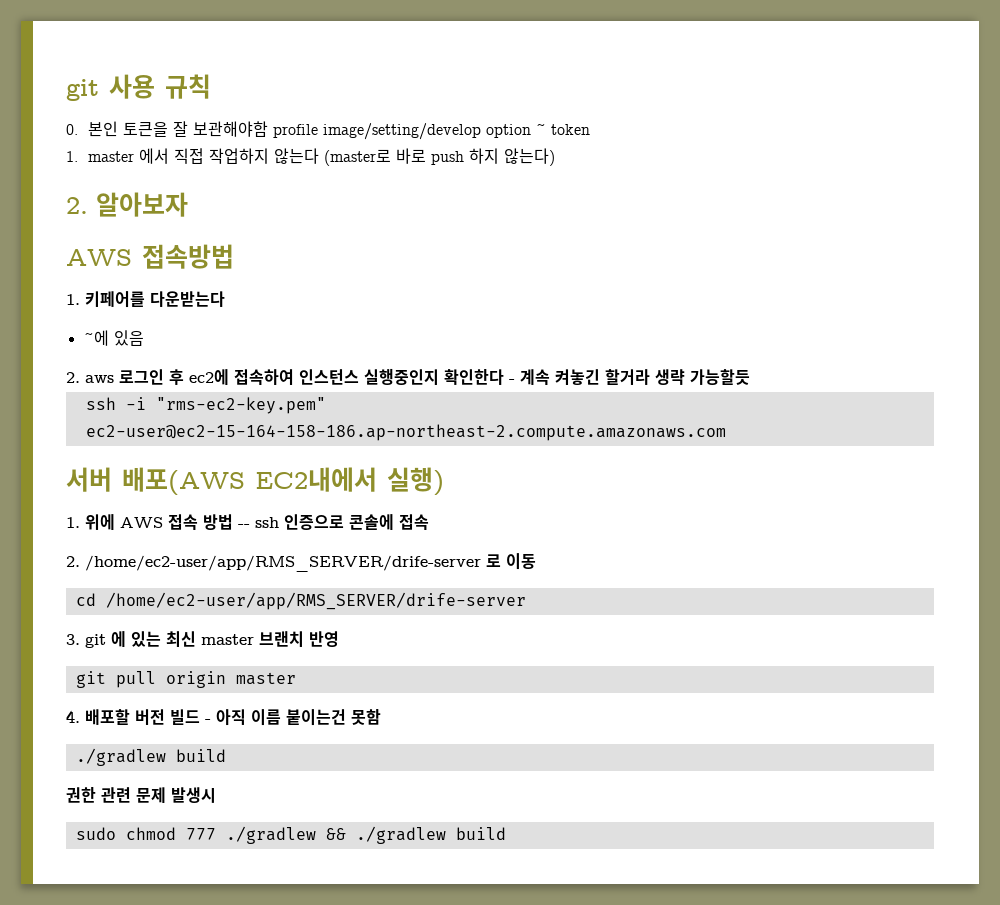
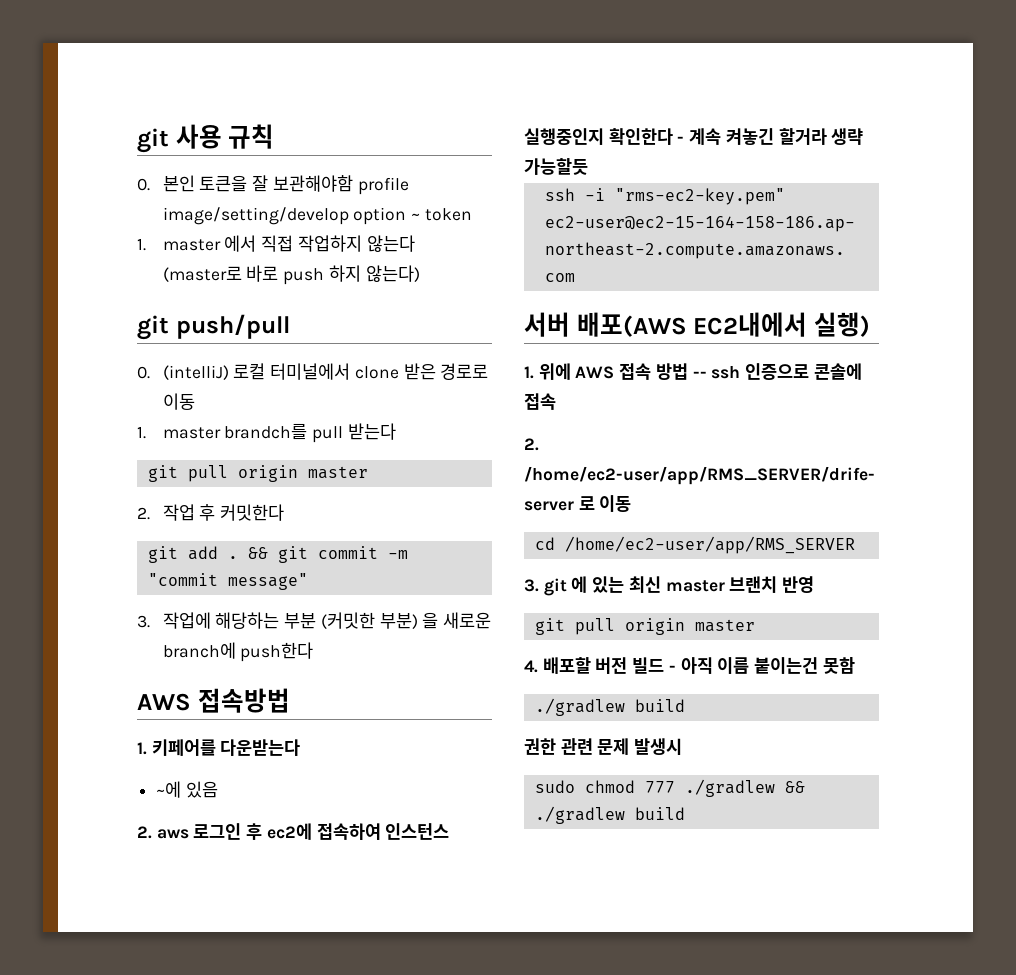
- 2. 알아보자
+ git push/pull
+ 0. (intelliJ) 로컬 터미널에서 clone 받은 경로로 이동
+ 1. master brandch를 pull 받는다
+ git pull origin master
+ 2. 작업 후 커밋한다
+ git add . && git commit -m "commit message"
+ 3. 작업에 해당하는 부분 (커밋한 부분) 을 새로운 branch에 push한다
- cd /home/ec2-user/app/RMS_SERVER/drife-server
+ cd /home/ec2-user/app/RMS_SERVER

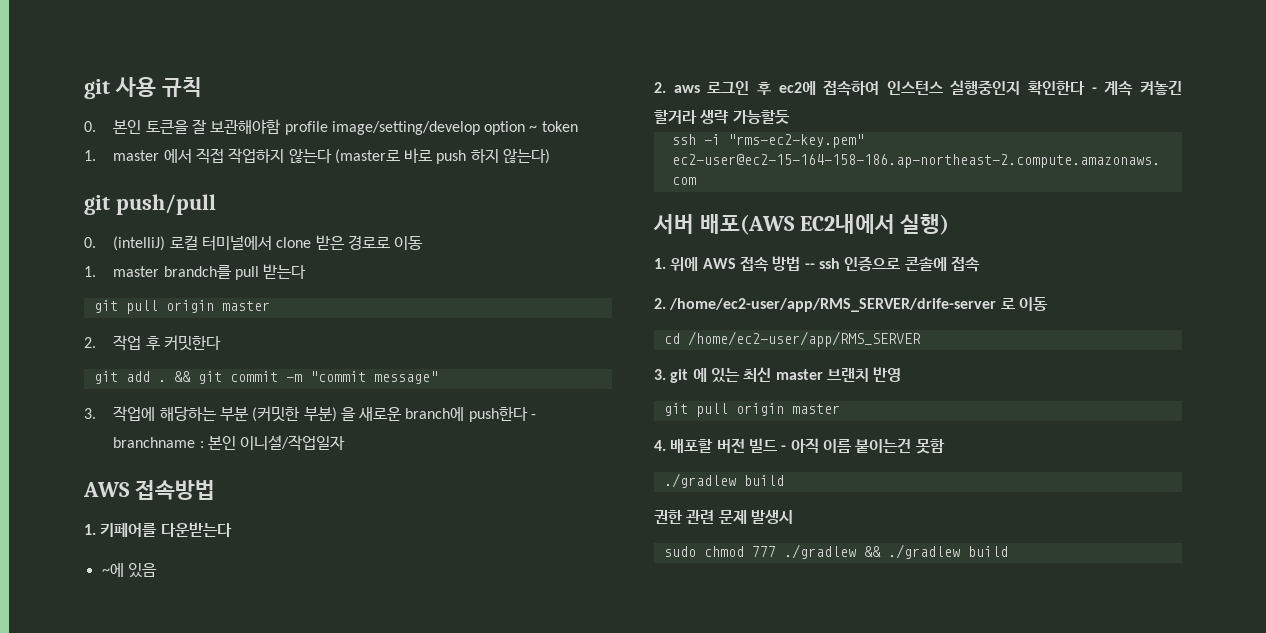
- 3. 작업에 해당하는 부분 (커밋한 부분) 을 새로운 branch에 push한다
+ 3. 작업에 해당하는 부분 (커밋한 부분) 을 새로운 branch에 push한다 - branchname : 본인 이니셜/작업일자

